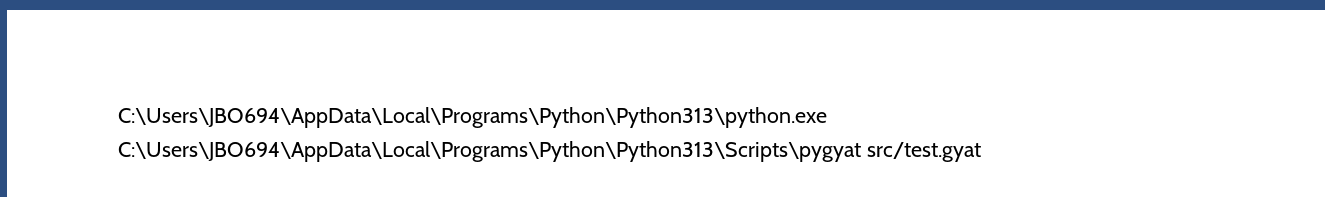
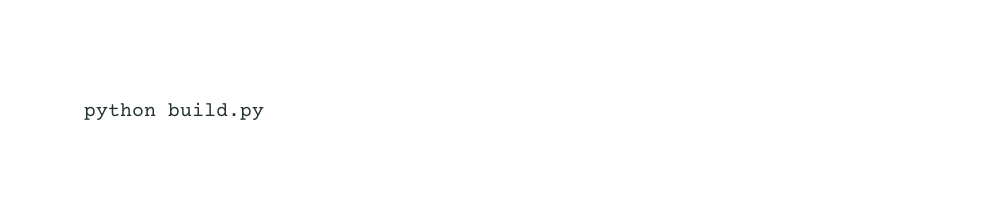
- C:\Users\JBO694\AppData\Local\Programs\Python\Python313\python.exe C:\Users\JBO694\AppData\Local\Programs\Python\Python313\Scripts\pygyat src/test.gyat
+ python build.py

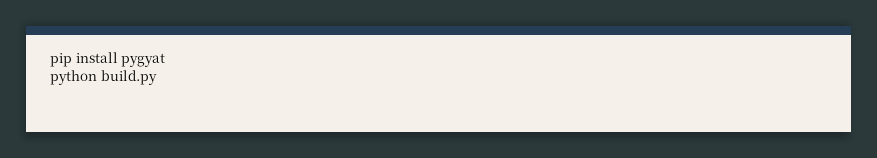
+ pip install pygyat

